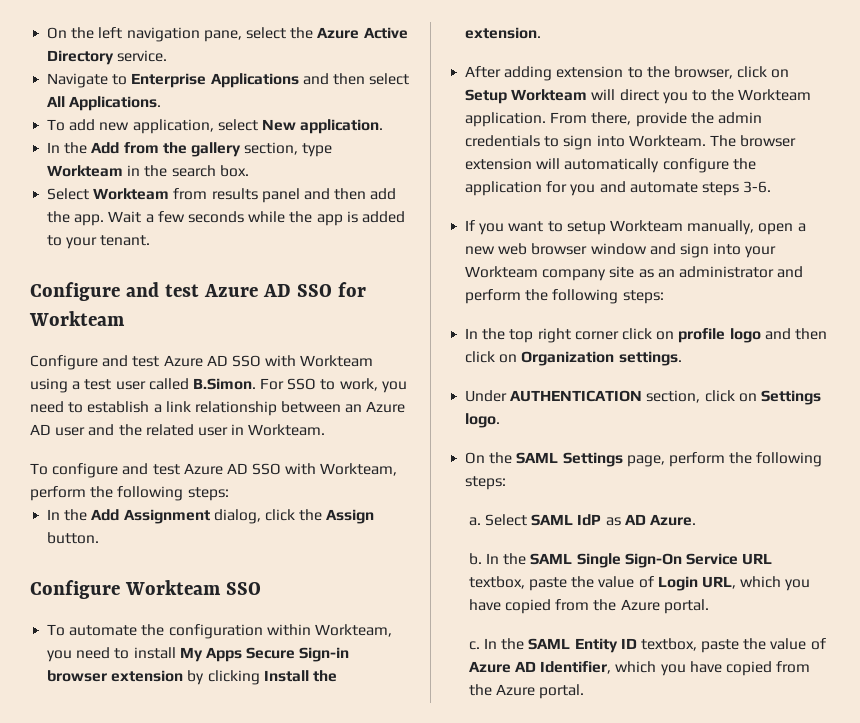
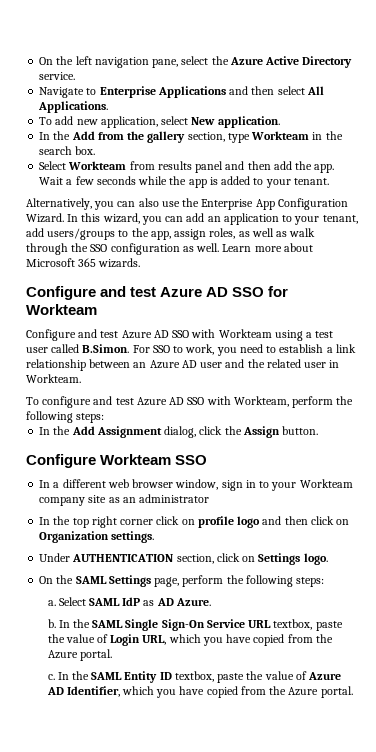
+ Alternatively, you can also use the Enterprise App Configuration Wizard. In this wizard, you can add an application to your tenant, add users/groups to the app, assign roles, as well as walk through the SSO configuration as well. Learn more about Microsoft 365 wizards.
- To automate the configuration within Workteam, you need to install My Apps Secure Sign-in browser extension by clicking Install the extension.
- After adding extension to the browser, click on Setup Workteam will direct you to the Workteam application. From there, provide the admin credentials to sign into Workteam. The browser extension will automatically configure the application for you and automate steps 3-6.
- If you want to setup Workteam manually, open a new web browser window and sign into your Workteam company site as an administrator and perform the following steps:
+ In a different web browser window, sign in to your Workteam company site as an administrator

